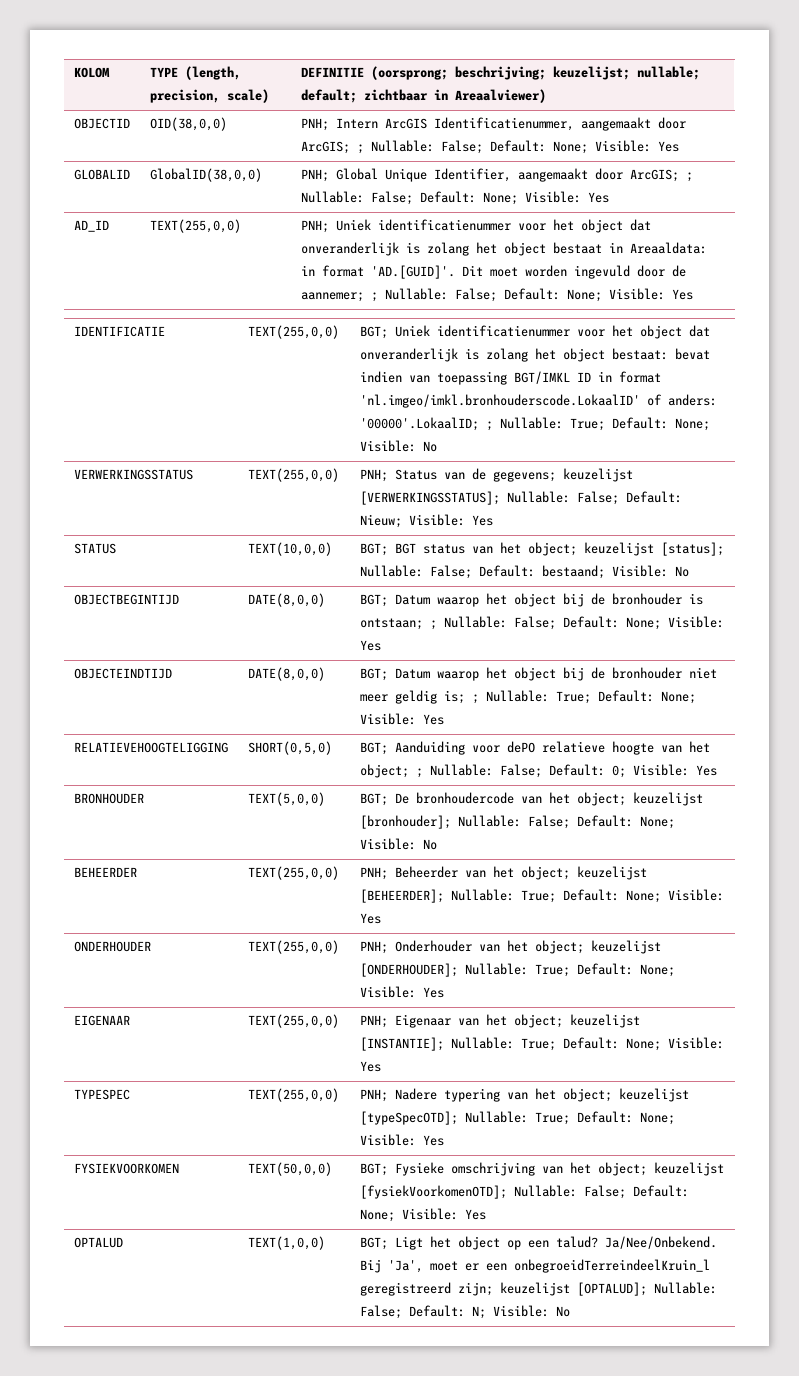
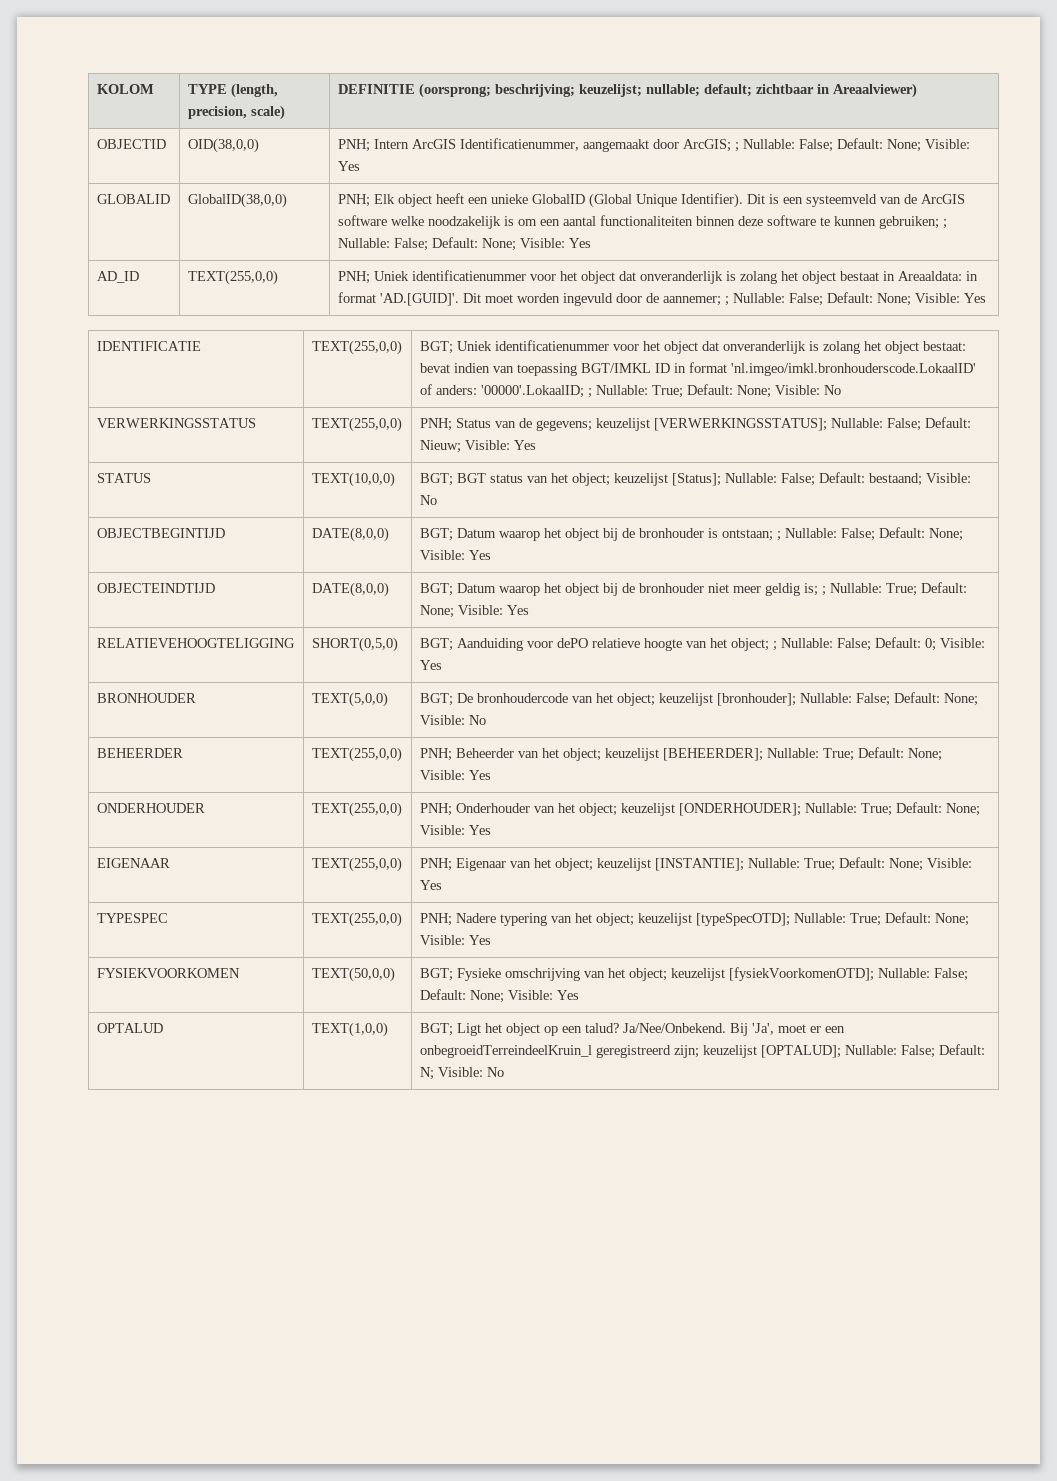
- GLOBALID | GlobalID(38,0,0) | PNH; Global Unique Identifier, aangemaakt door ArcGIS; ; Nullable: False; Default: None; Visible: Yes
+ GLOBALID | GlobalID(38,0,0) | PNH; Elk object heeft een unieke GlobalID (Global Unique Identifier). Dit is een systeemveld van de ArcGIS software welke noodzakelijk is om een aantal functionaliteiten binnen deze software te kunnen gebruiken; ; Nullable: False; Default: None; Visible: Yes
- STATUS | TEXT(10,0,0) | BGT; BGT status van het object; keuzelijst [status]; Nullable: False; Default: bestaand; Visible: No
+ STATUS | TEXT(10,0,0) | BGT; BGT status van het object; keuzelijst [Status]; Nullable: False; Default: bestaand; Visible: No

